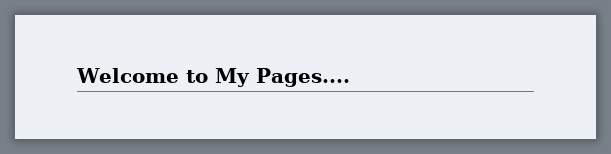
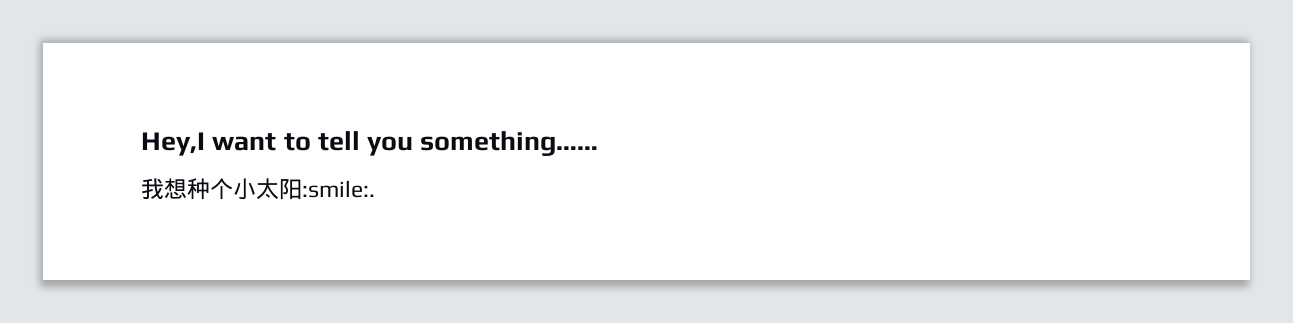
- Welcome to My Pages....
+ Hey,I want to tell you something……
+ 我想种个小太阳:smile:.

